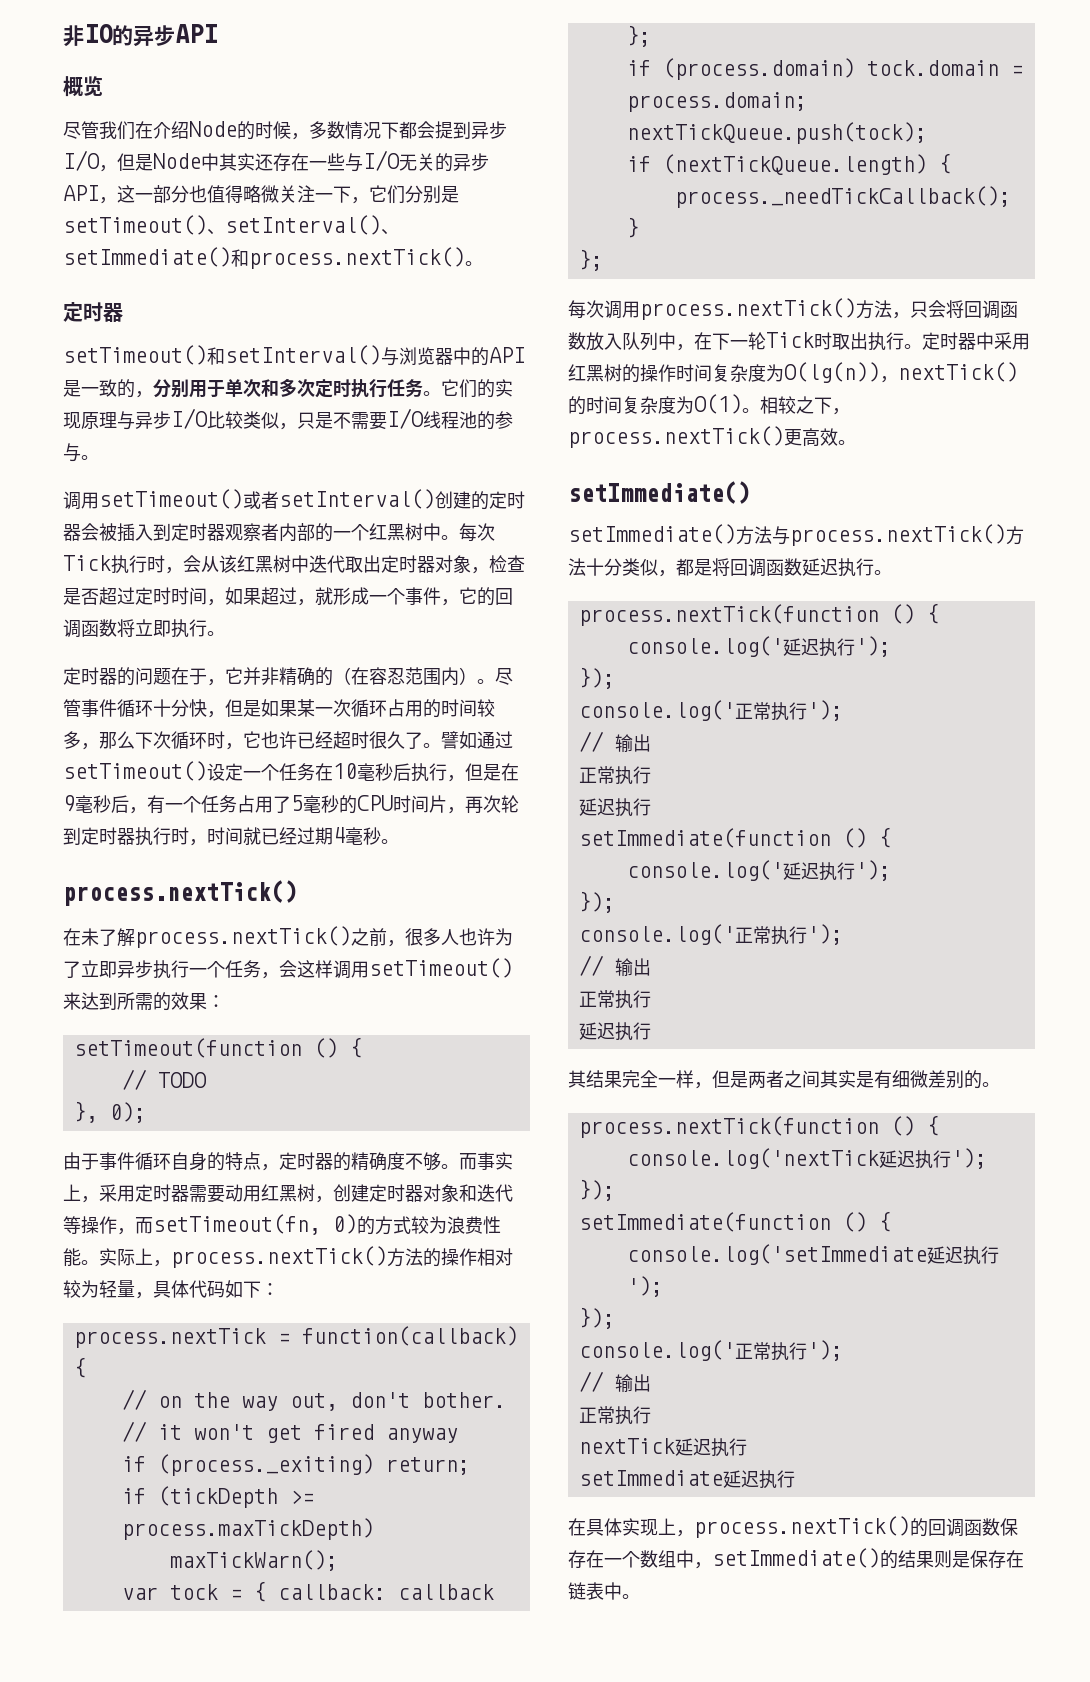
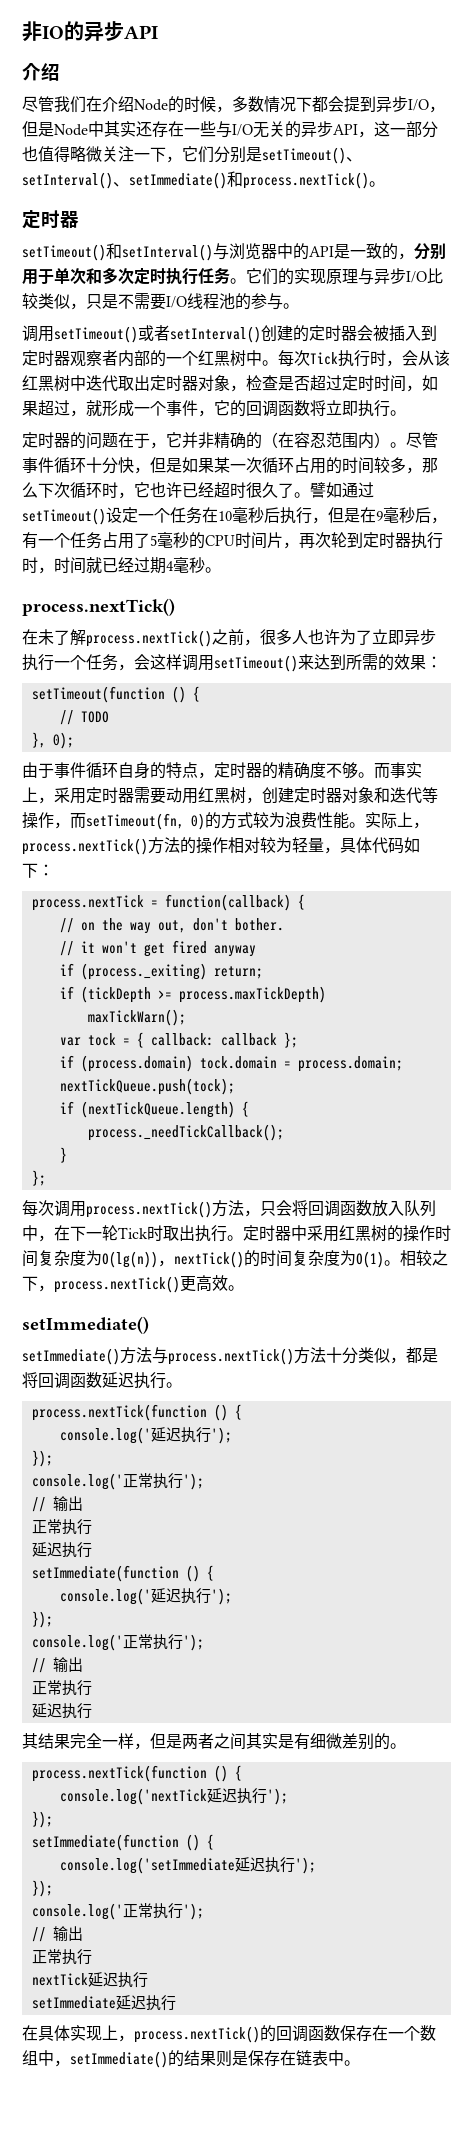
  非IO的异步API
- 概览
+ 介绍

